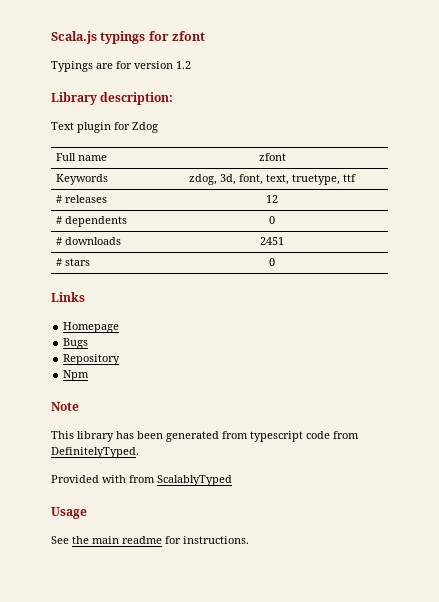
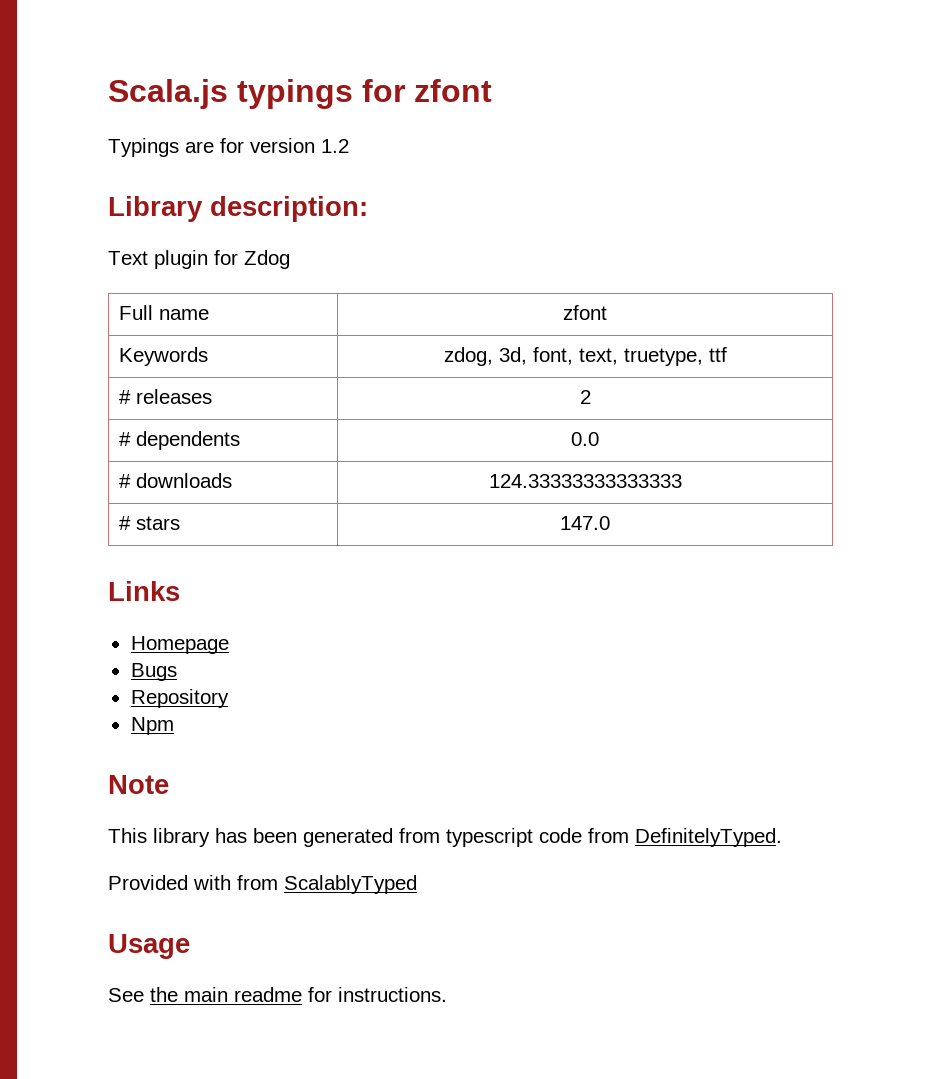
- # releases | 12
+ # releases | 2
- # dependents | 0
+ # dependents | 0.0
- # downloads | 2451
+ # downloads | 124.33333333333333
- # stars | 0
+ # stars | 147.0

